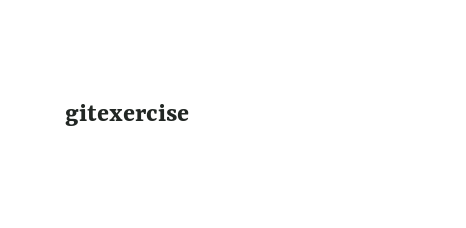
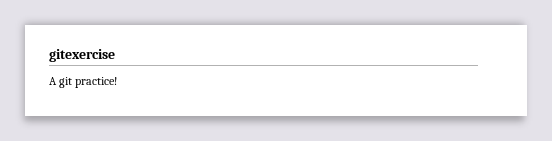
+ A git practice!

